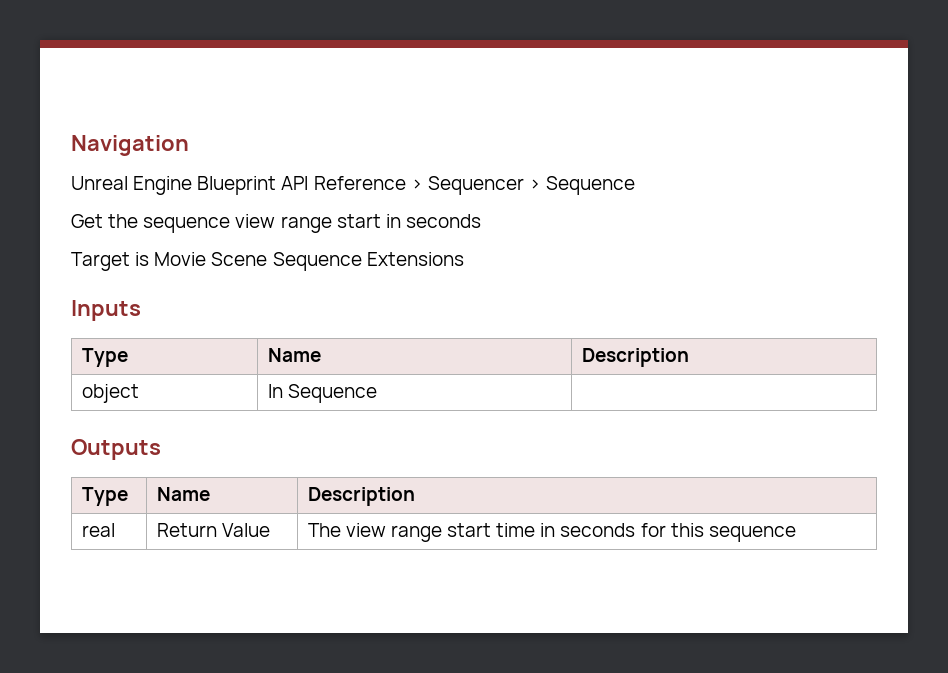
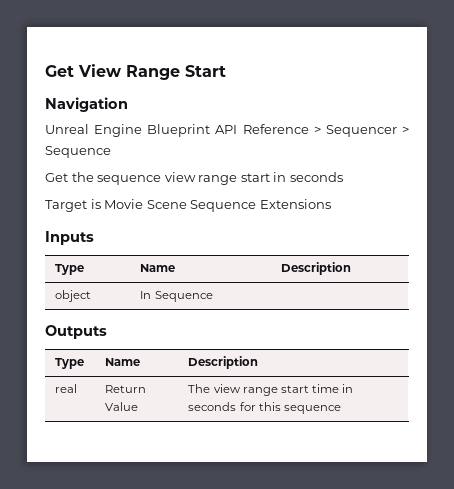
+ Get View Range Start

